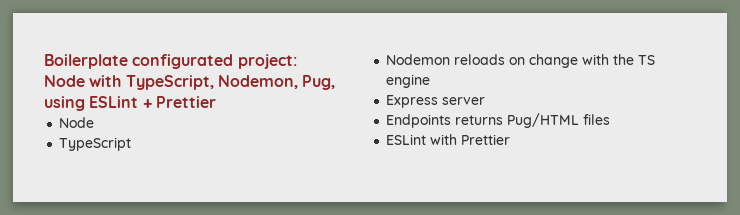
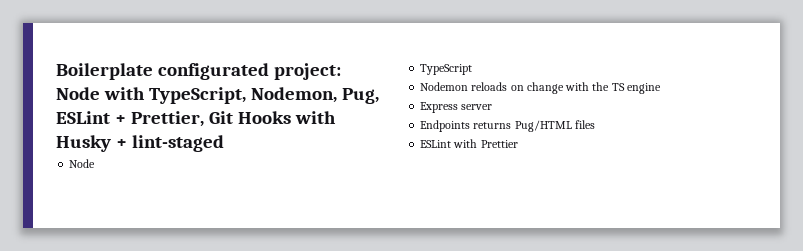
- Boilerplate configurated project: Node with TypeScript, Nodemon, Pug, using ESLint + Prettier
+ Boilerplate configurated project: Node with TypeScript, Nodemon, Pug, ESLint + Prettier, Git Hooks with Husky + lint-staged

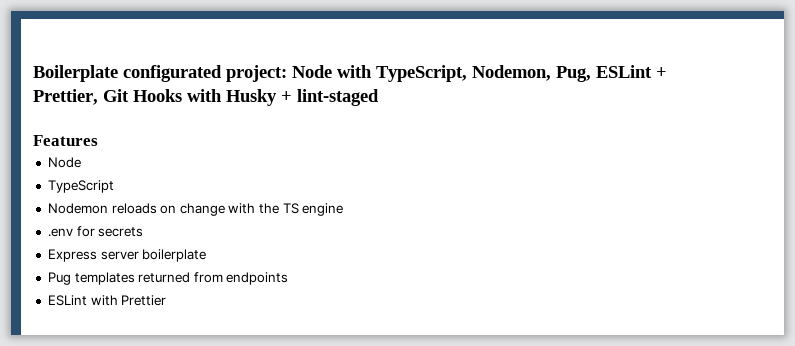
+ Features
+ .env for secrets
- Express server
- Endpoints returns Pug/HTML files
+ Express server boilerplate
+ Pug templates returned from endpoints

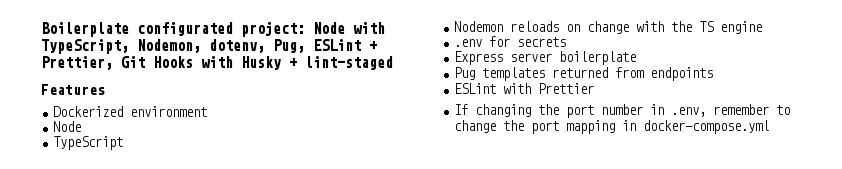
- Boilerplate configurated project: Node with TypeScript, Nodemon, Pug, ESLint + Prettier, Git Hooks with Husky + lint-staged
+ Boilerplate configurated project: Node with TypeScript, Nodemon, dotenv, Pug, ESLint + Prettier, Git Hooks with Husky + lint-staged
+ Dockerized environment
+ If changing the port number in .env, remember to change the port mapping in docker-compose.yml

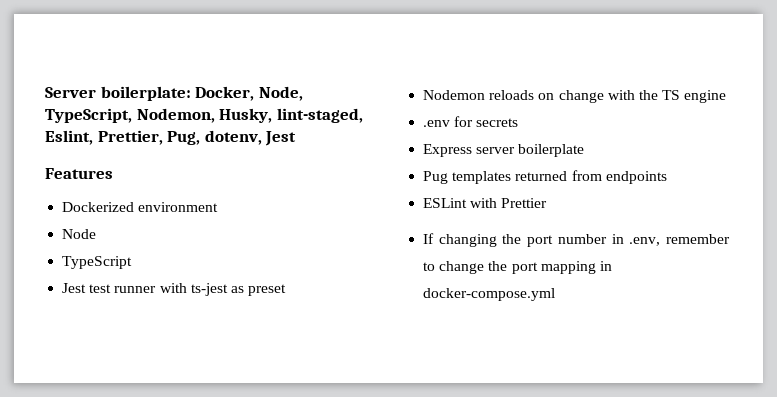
- Boilerplate configurated project: Node with TypeScript, Nodemon, dotenv, Pug, ESLint + Prettier, Git Hooks with Husky + lint-staged
+ Server boilerplate: Docker, Node, TypeScript, Nodemon, Husky, lint-staged, Eslint, Prettier, Pug, dotenv, Jest
+ Jest test runner with ts-jest as preset

